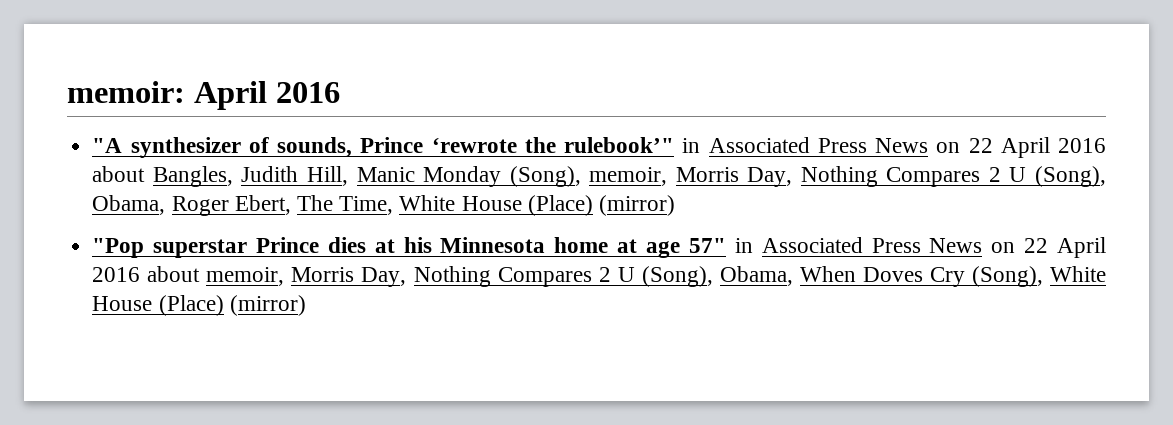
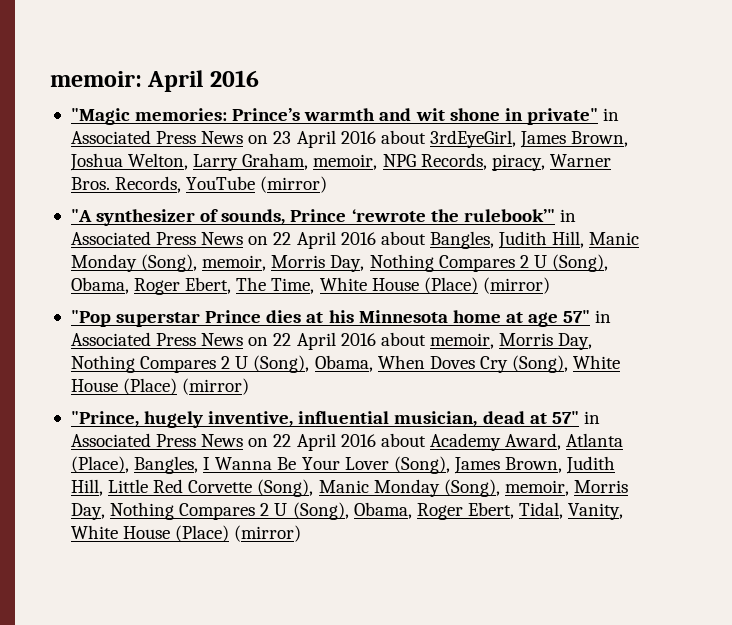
+ "Magic memories: Prince’s warmth and wit shone in private" in Associated Press News on 23 April 2016 about 3rdEyeGirl, James Brown, Joshua Welton, Larry Graham, memoir, NPG Records, piracy, Warner Bros. Records, YouTube (mirror)
+ "Prince, hugely inventive, influential musician, dead at 57" in Associated Press News on 22 April 2016 about Academy Award, Atlanta (Place), Bangles, I Wanna Be Your Lover (Song), James Brown, Judith Hill, Little Red Corvette (Song), Manic Monday (Song), memoir, Morris Day, Nothing Compares 2 U (Song), Obama, Roger Ebert, Tidal, Vanity, White House (Place) (mirror)

